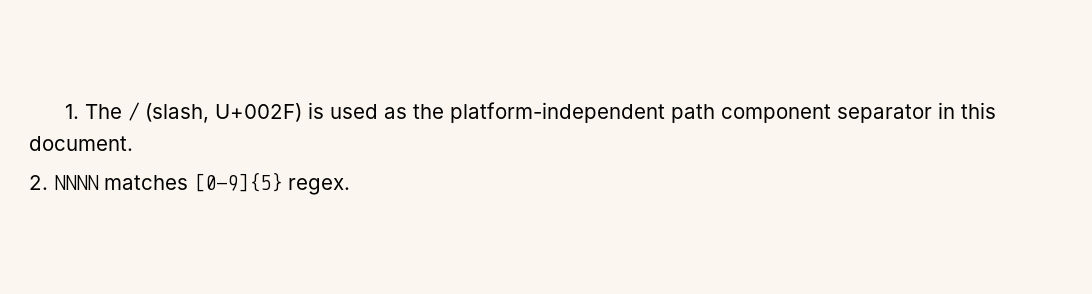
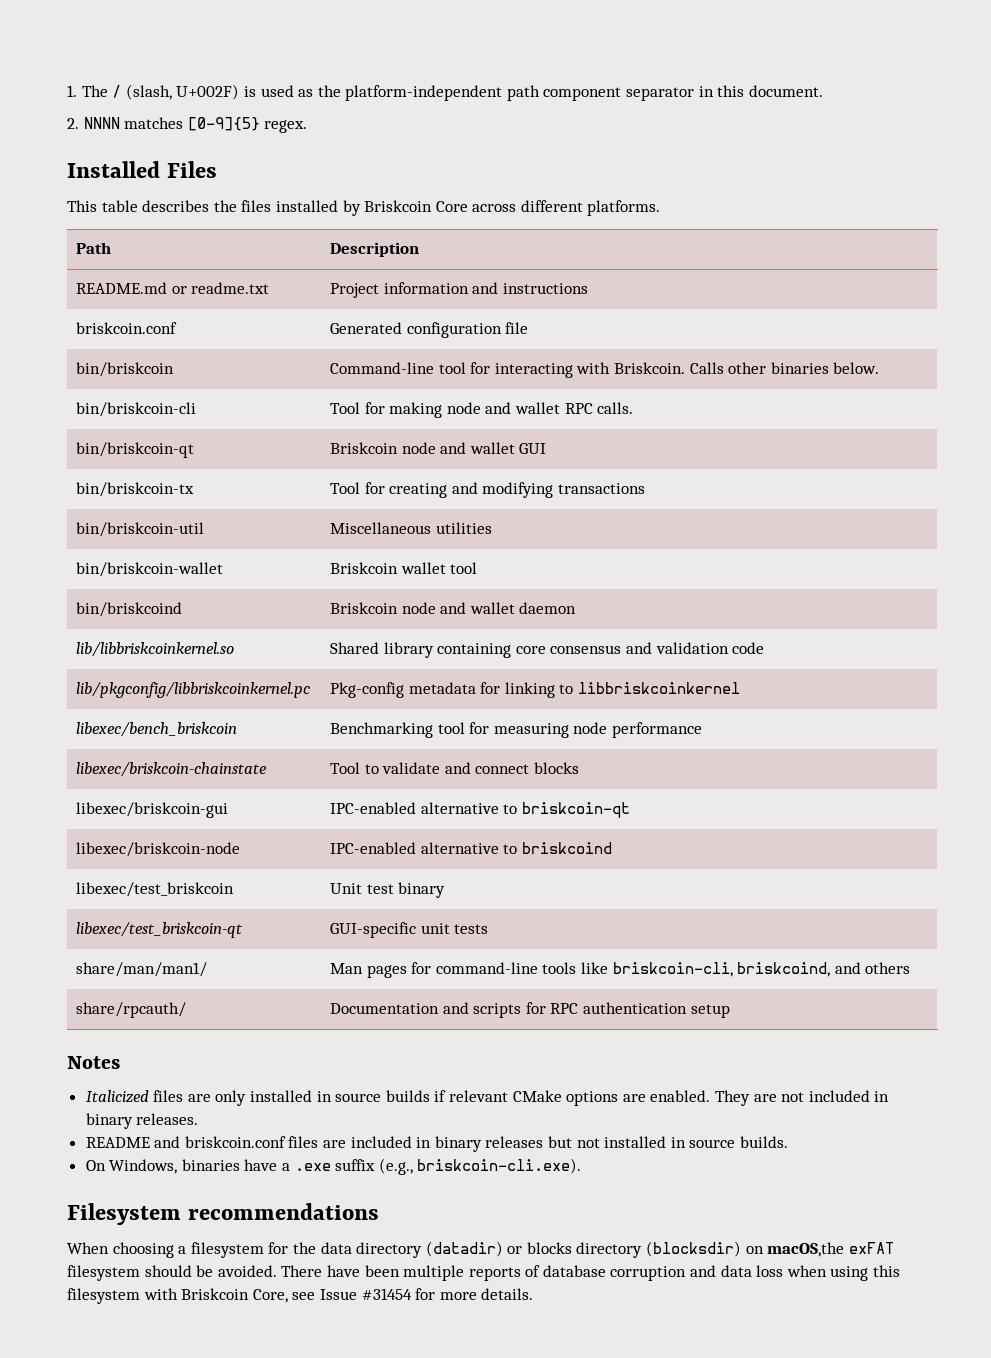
+ Installed Files
+ This table describes the files installed by Briskcoin Core across different platforms.
+ Path | Description
+ README.md or readme.txt | Project information and instructions
+ briskcoin.conf | Generated configuration file
+ bin/briskcoin | Command-line tool for interacting with Briskcoin. Calls other binaries below.
+ bin/briskcoin-cli | Tool for making node and wallet RPC calls.
+ bin/briskcoin-qt | Briskcoin node and wallet GUI
+ bin/briskcoin-tx | Tool for creating and modifying transactions
+ bin/briskcoin-util | Miscellaneous utilities
+ bin/briskcoin-wallet | Briskcoin wallet tool
+ bin/briskcoind | Briskcoin node and wallet daemon
+ lib/libbriskcoinkernel.so | Shared library containing core consensus and validation code
+ lib/pkgconfig/libbriskcoinkernel.pc | Pkg-config metadata for linking to libbriskcoinkernel
+ libexec/bench_briskcoin | Benchmarking tool for measuring node performance
+ libexec/briskcoin-chainstate | Tool to validate and connect blocks
+ libexec/briskcoin-gui | IPC-enabled alternative to briskcoin-qt
+ libexec/briskcoin-node | IPC-enabled alternative to briskcoind
+ libexec/test_briskcoin | Unit test binary
+ libexec/test_briskcoin-qt | GUI-specific unit tests
+ share/man/man1/ | Man pages for command-line tools like briskcoin-cli, briskcoind, and others
+ share/rpcauth/ | Documentation and scripts for RPC authentication setup
+ Notes
+ Italicized files are only installed in source builds if relevant CMake options are enabled. They are not included in binary releases.
+ README and briskcoin.conf files are included in binary releases but not installed in source builds.
+ On Windows, binaries have a .exe suffix (e.g., briskcoin-cli.exe).
+ Filesystem recommendations
+ When choosing a filesystem for the data directory (datadir) or blocks directory (blocksdir) on macOS,the exFAT filesystem should be avoided. There have been multiple reports of database corruption and data loss when using this filesystem with Briskcoin Core, see Issue #31454 for more details.

